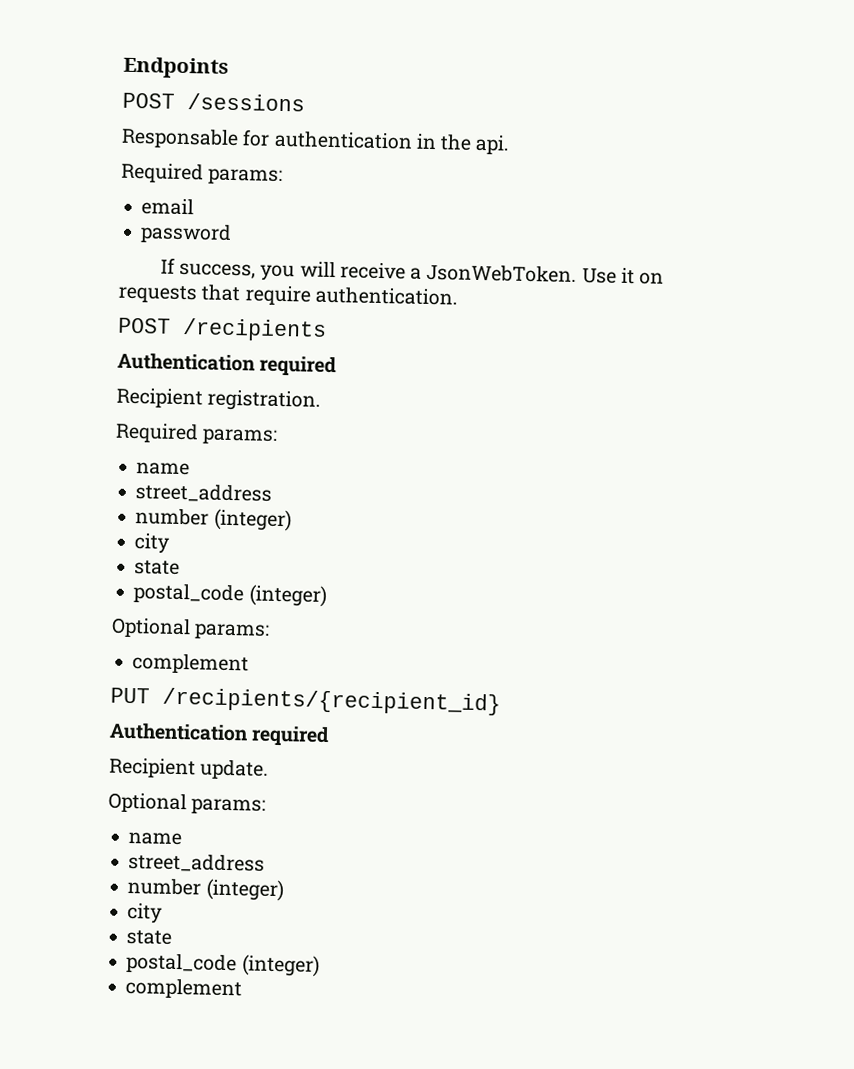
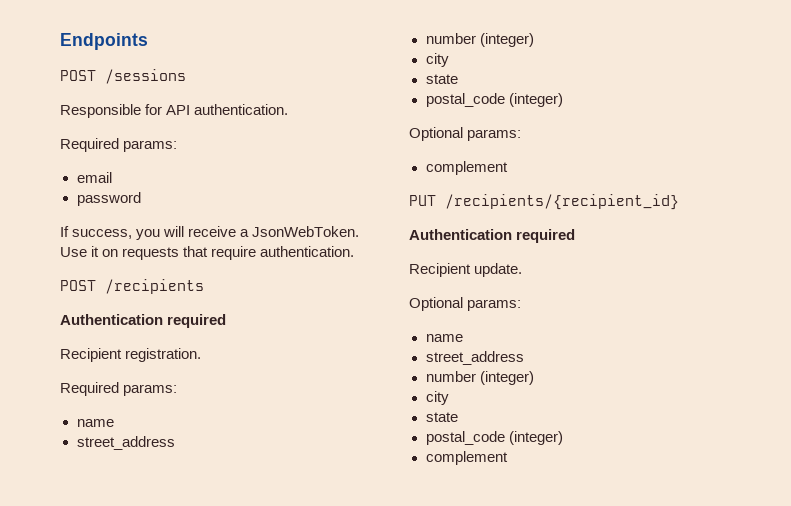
- Responsable for authentication in the api.
+ Responsible for API authentication.

